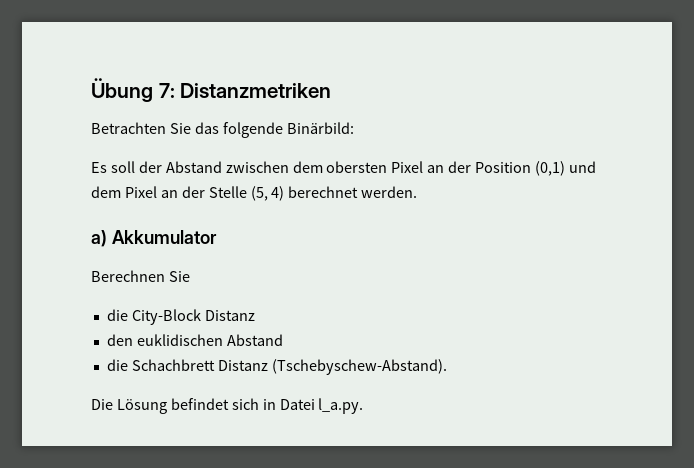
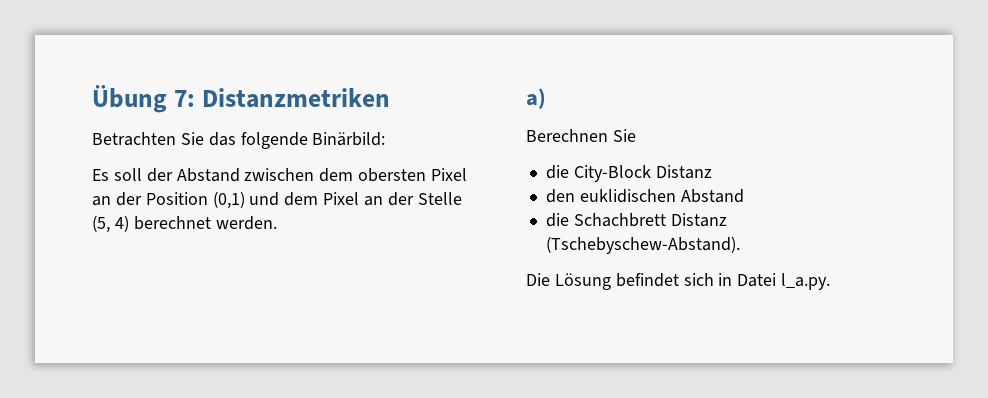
- a) Akkumulator
+ a)

